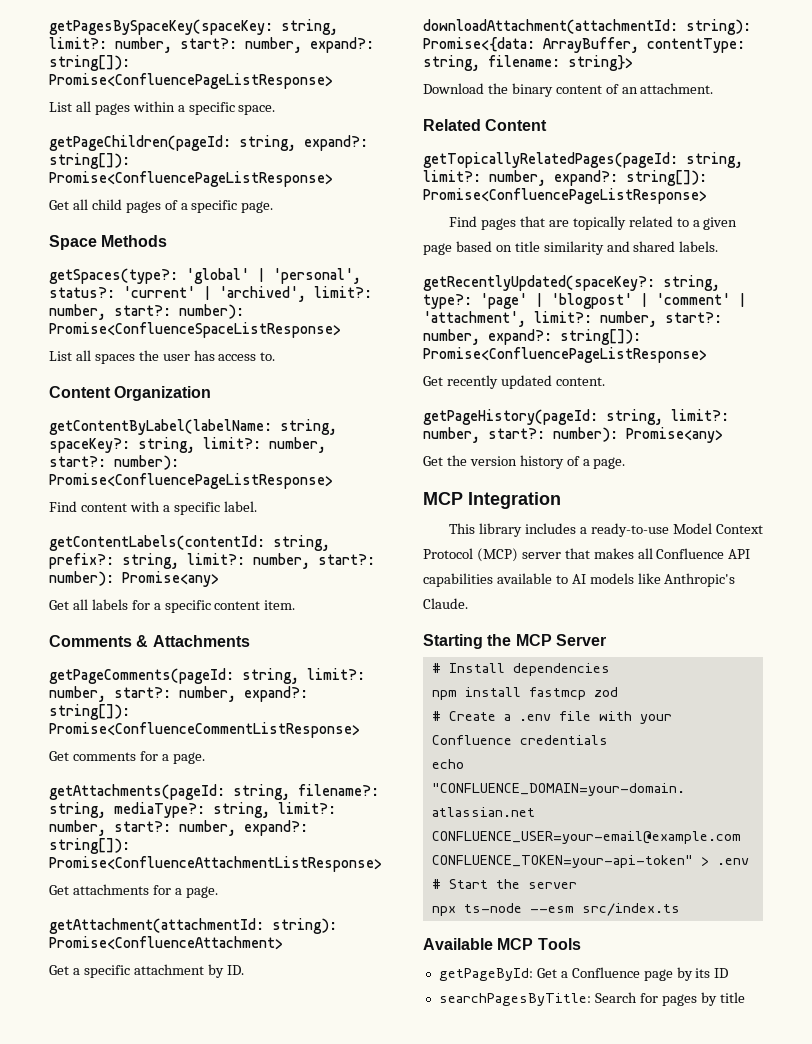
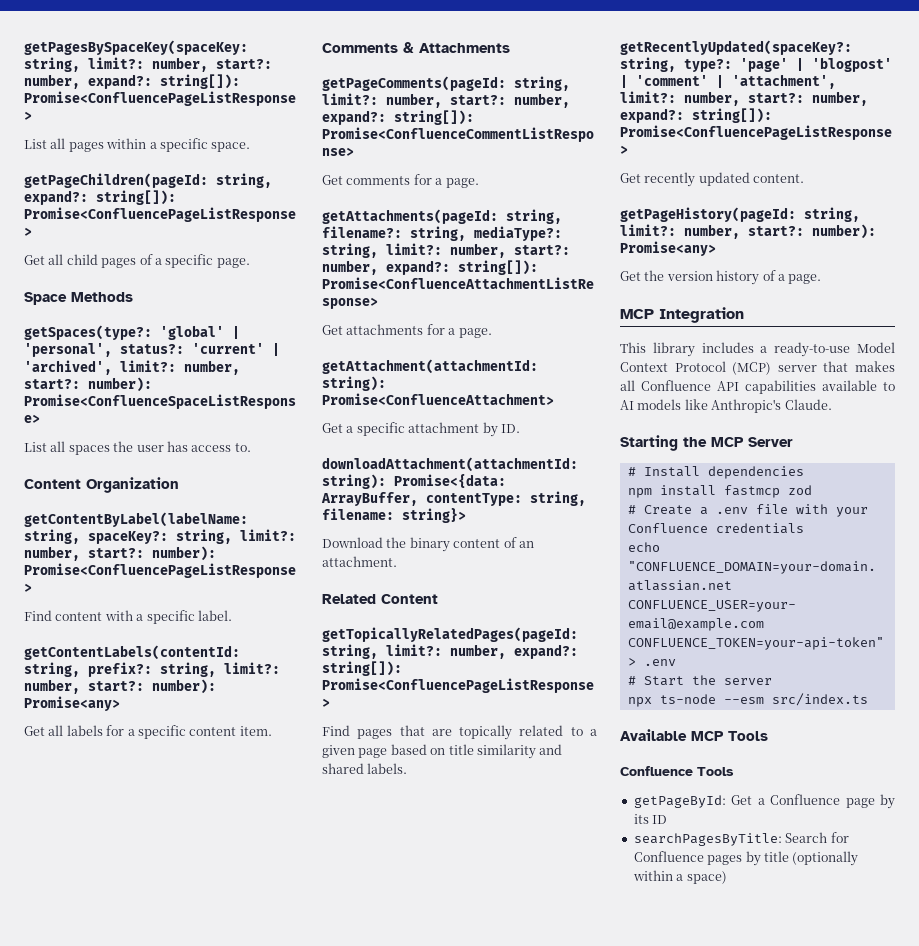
+ Confluence Tools
- searchPagesByTitle: Search for pages by title
+ searchPagesByTitle: Search for Confluence pages by title (optionally within a space)

